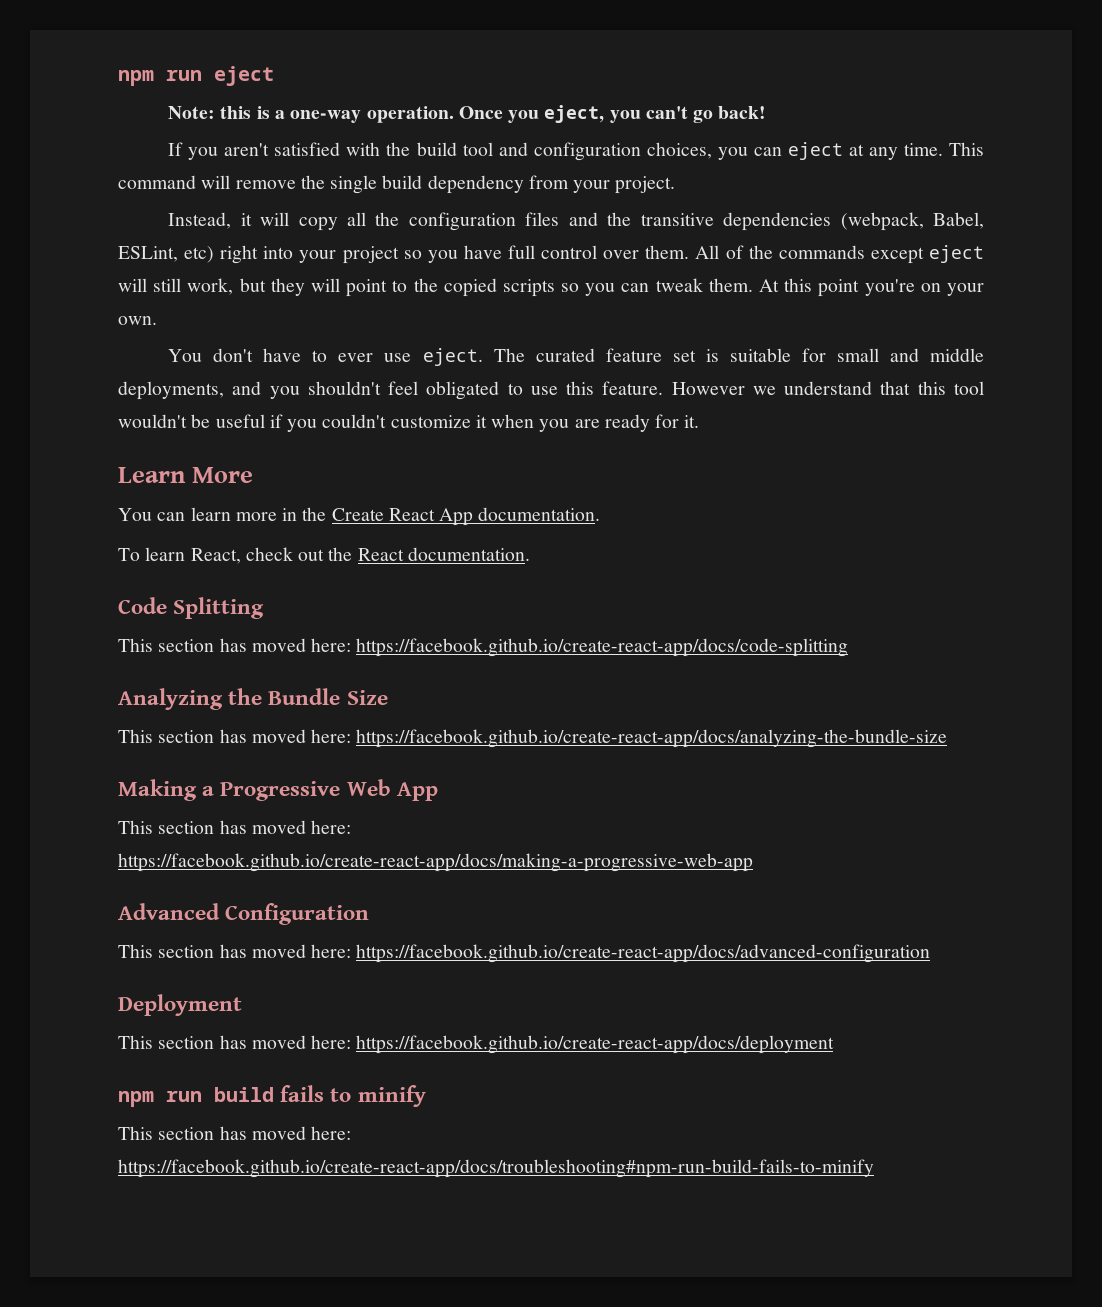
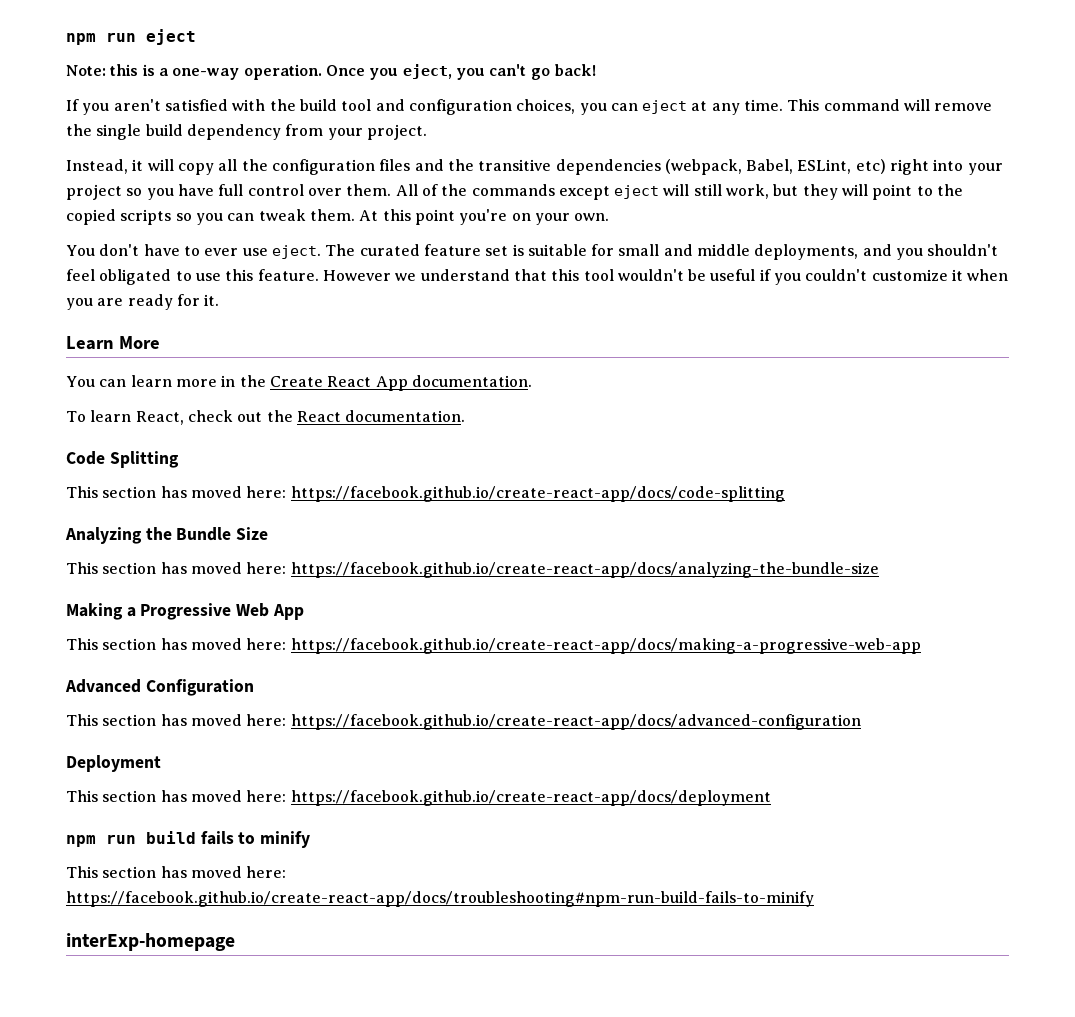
+ interExp-homepage

